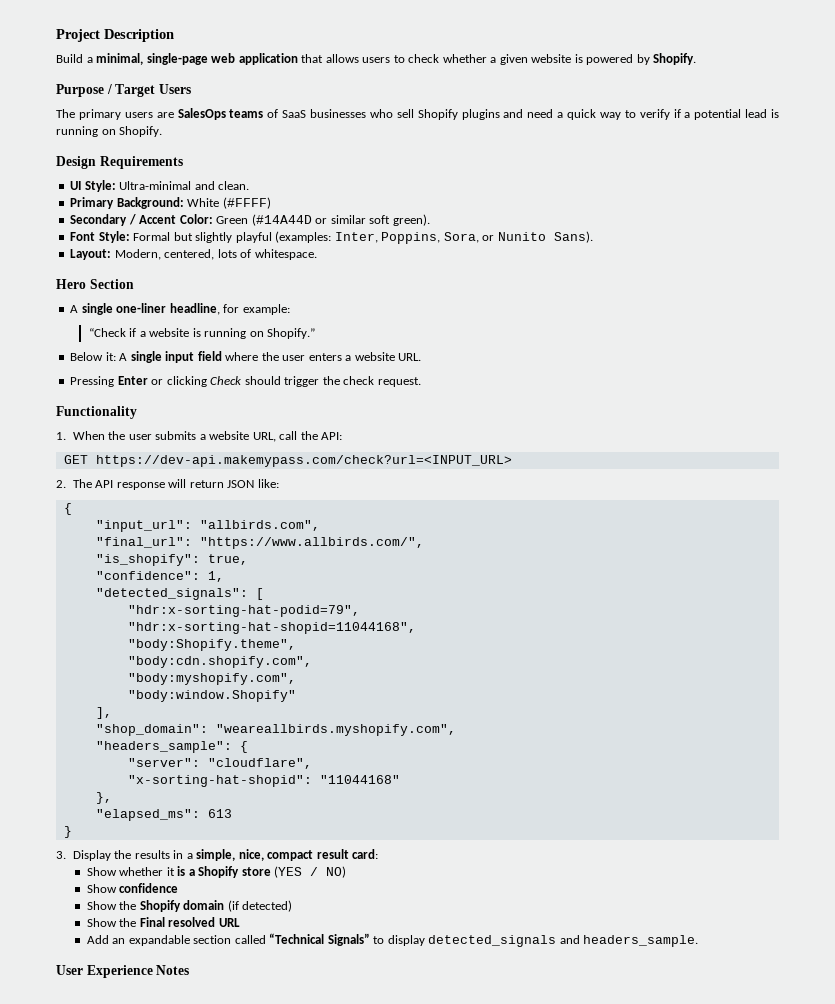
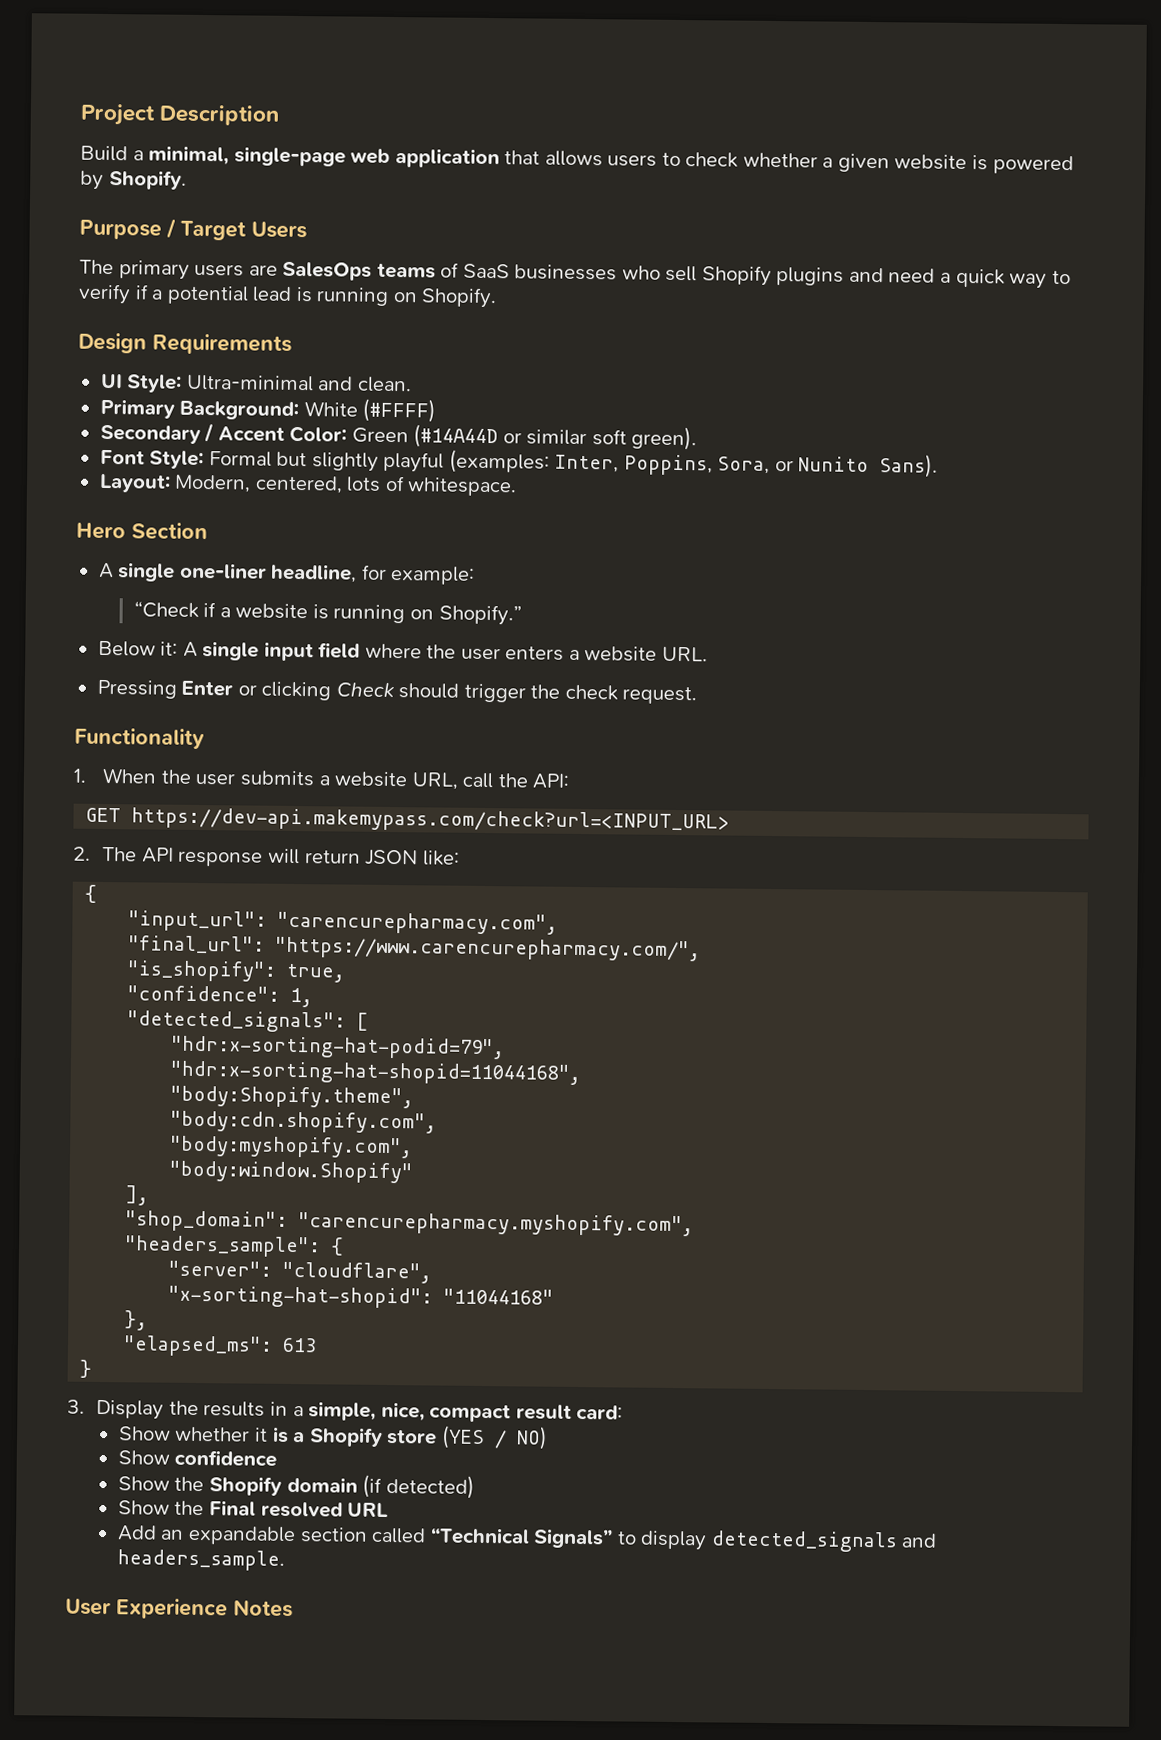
- "input_url": "allbirds.com",
+ "input_url": "carencurepharmacy.com",
- "final_url": "https://www.allbirds.com/",
+ "final_url": "https://www.carencurepharmacy.com/",
- "shop_domain": "weareallbirds.myshopify.com",
+ "shop_domain": "carencurepharmacy.myshopify.com",

